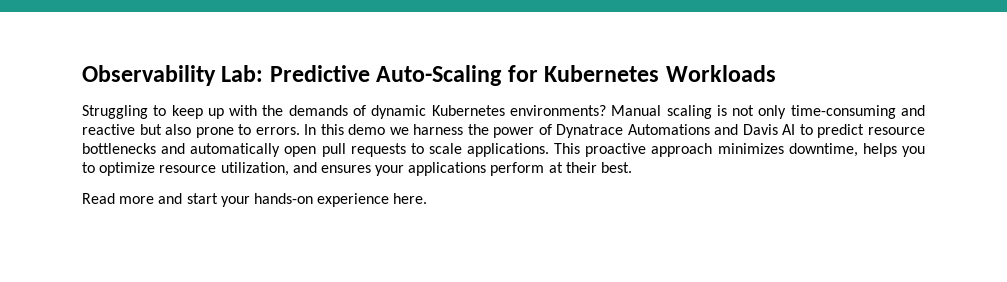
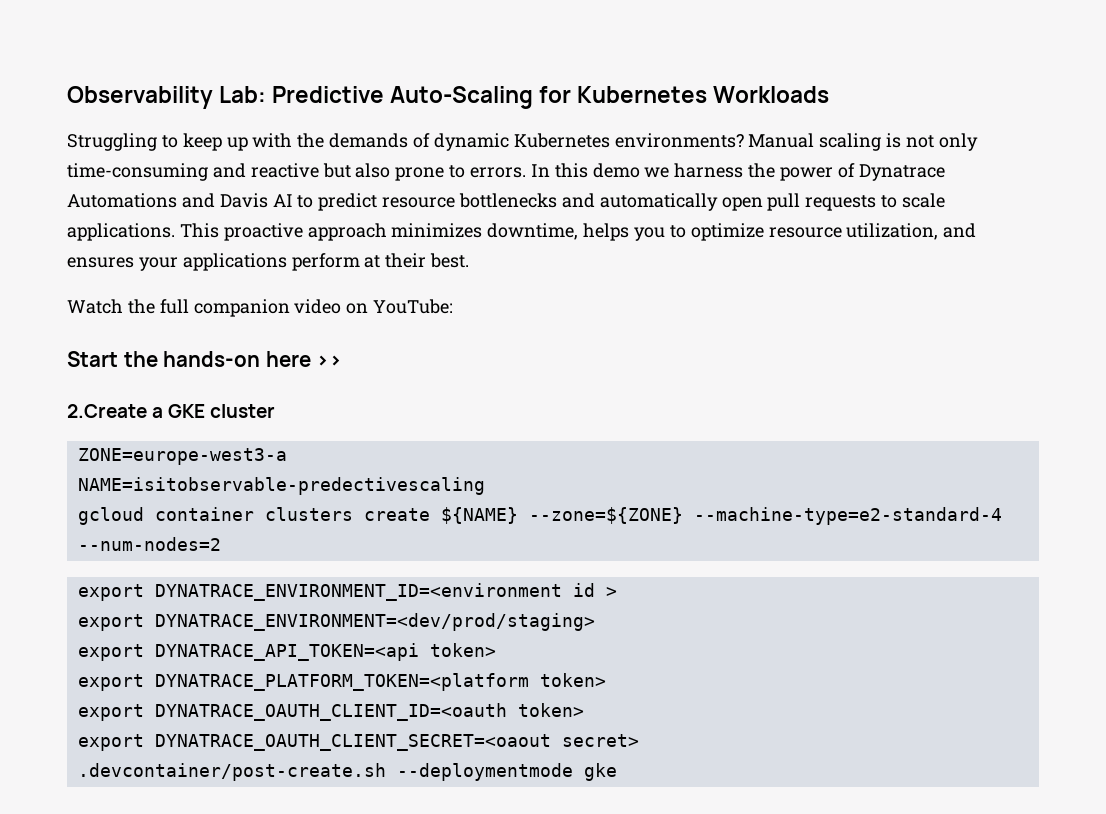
- Read more and start your hands-on experience here.
+ Watch the full companion video on YouTube:
+ Start the hands-on here >>
+ 2.Create a GKE cluster
+ ZONE=europe-west3-a
+ NAME=isitobservable-predectivescaling
+ gcloud container clusters create ${NAME} --zone=${ZONE} --machine-type=e2-standard-4 --num-nodes=2
+ export DYNATRACE_ENVIRONMENT_ID=<environment id >
+ export DYNATRACE_ENVIRONMENT=<dev/prod/staging>
+ export DYNATRACE_API_TOKEN=<api token>
+ export DYNATRACE_PLATFORM_TOKEN=<platform token>
+ export DYNATRACE_OAUTH_CLIENT_ID=<oauth token>
+ export DYNATRACE_OAUTH_CLIENT_SECRET=<oaout secret>
+ .devcontainer/post-create.sh --deploymentmode gke

